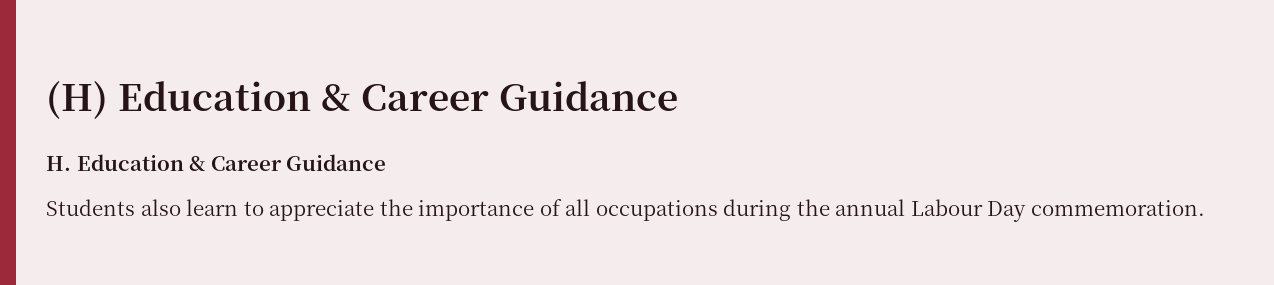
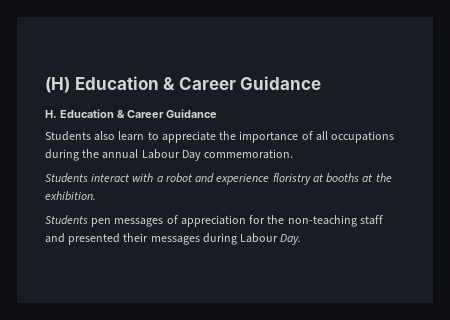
+ Students interact with a robot and experience floristry at booths at the exhibition.
+ Students pen messages of appreciation for the non-teaching staff and presented their messages during Labour Day.

